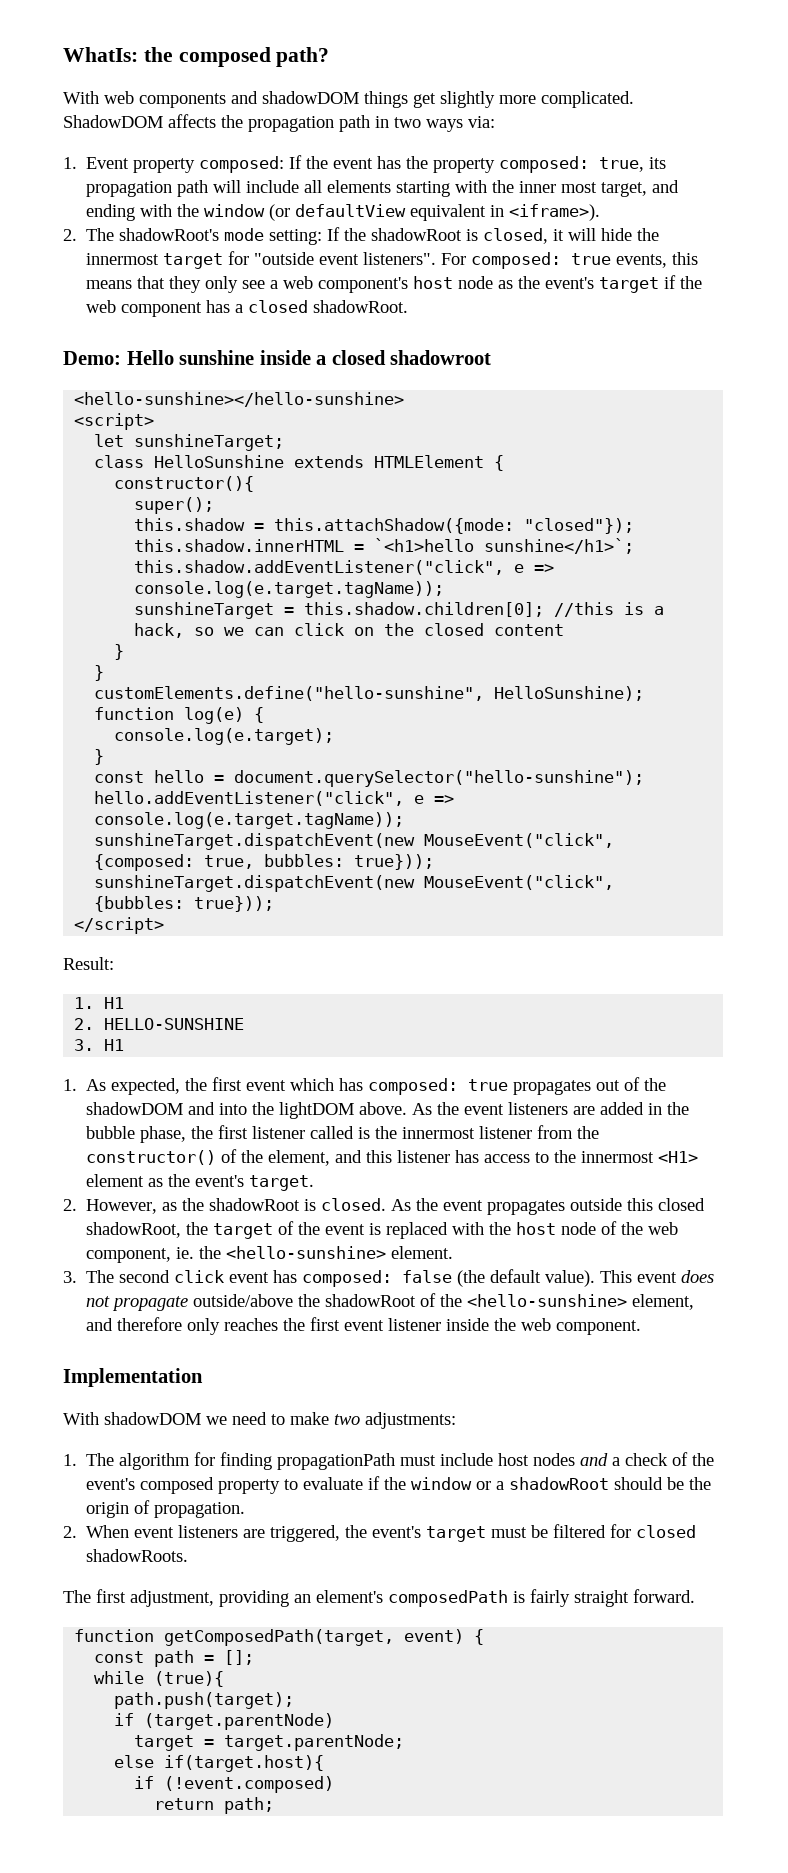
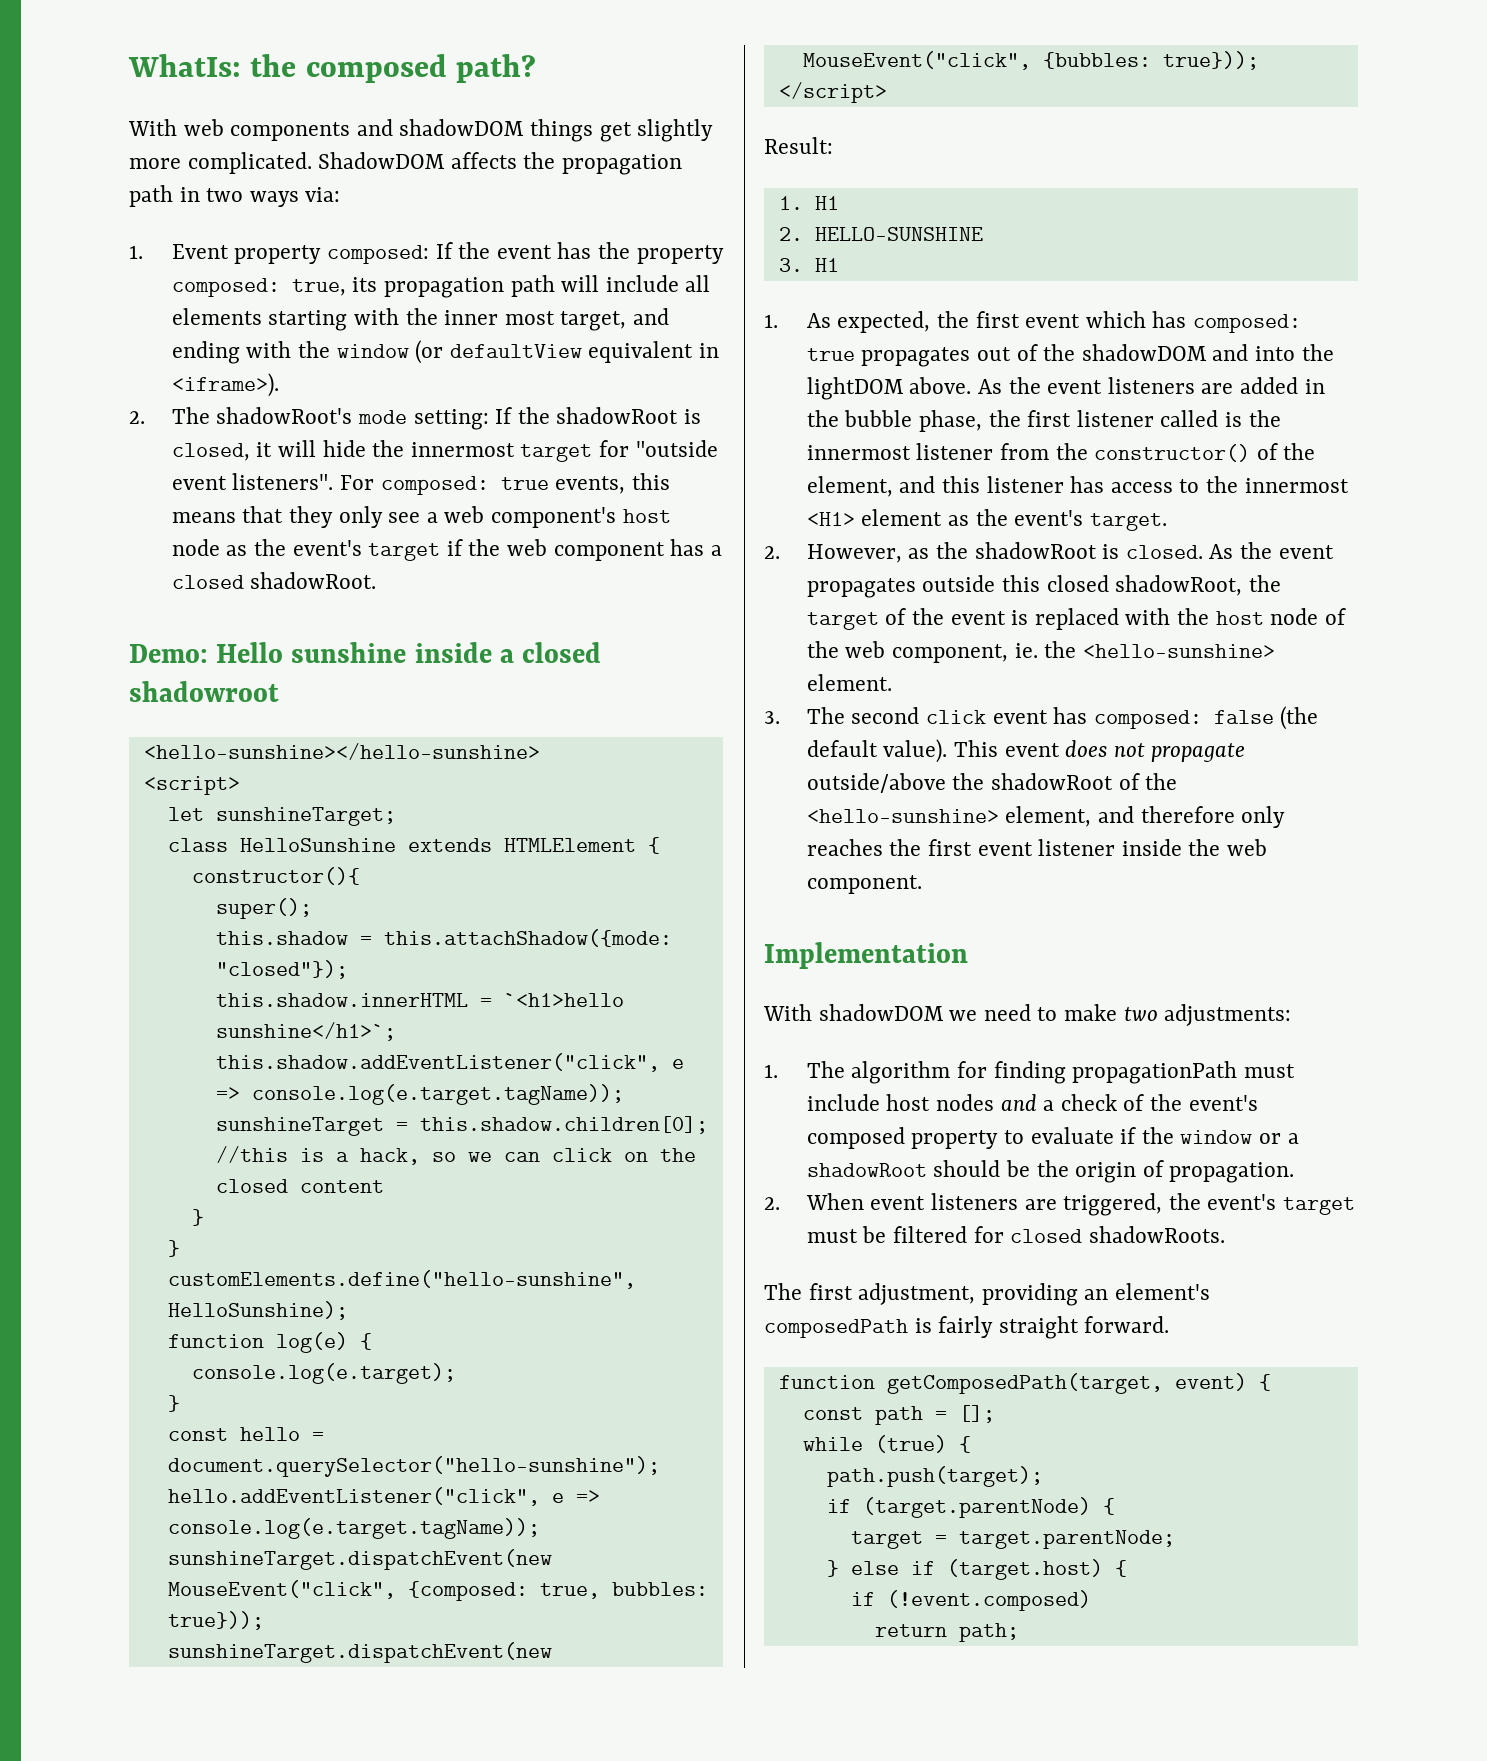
- while (true){
+ while (true) {
- if (target.parentNode)
+ if (target.parentNode) {
- else if(target.host){
+ } else if (target.host) {

